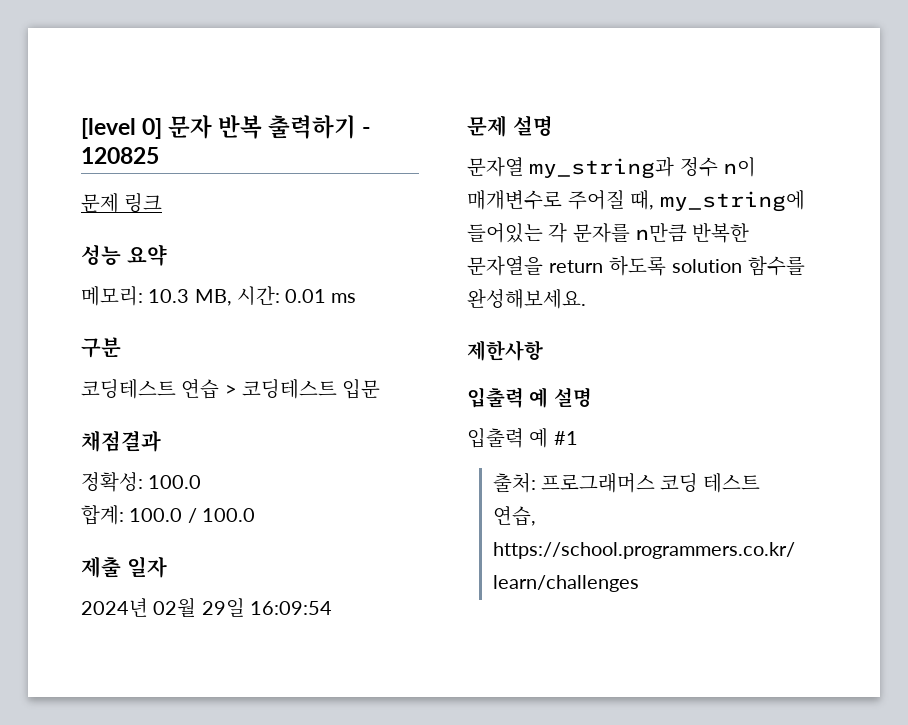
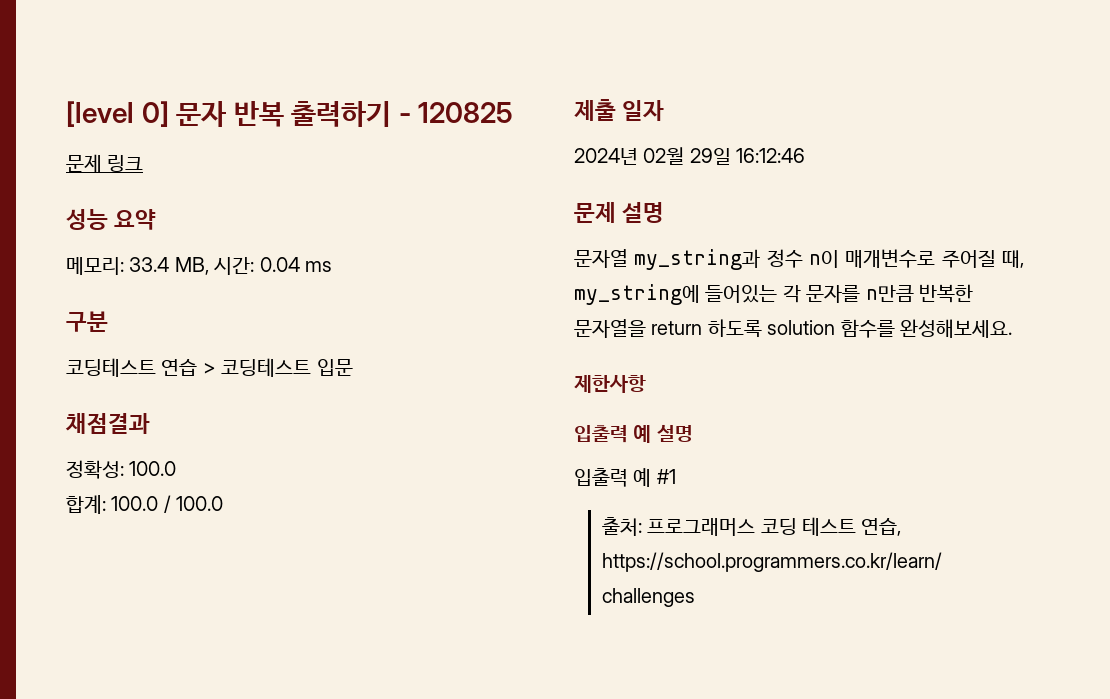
- 메모리: 10.3 MB, 시간: 0.01 ms
+ 메모리: 33.4 MB, 시간: 0.04 ms
- 2024년 02월 29일 16:09:54
+ 2024년 02월 29일 16:12:46

